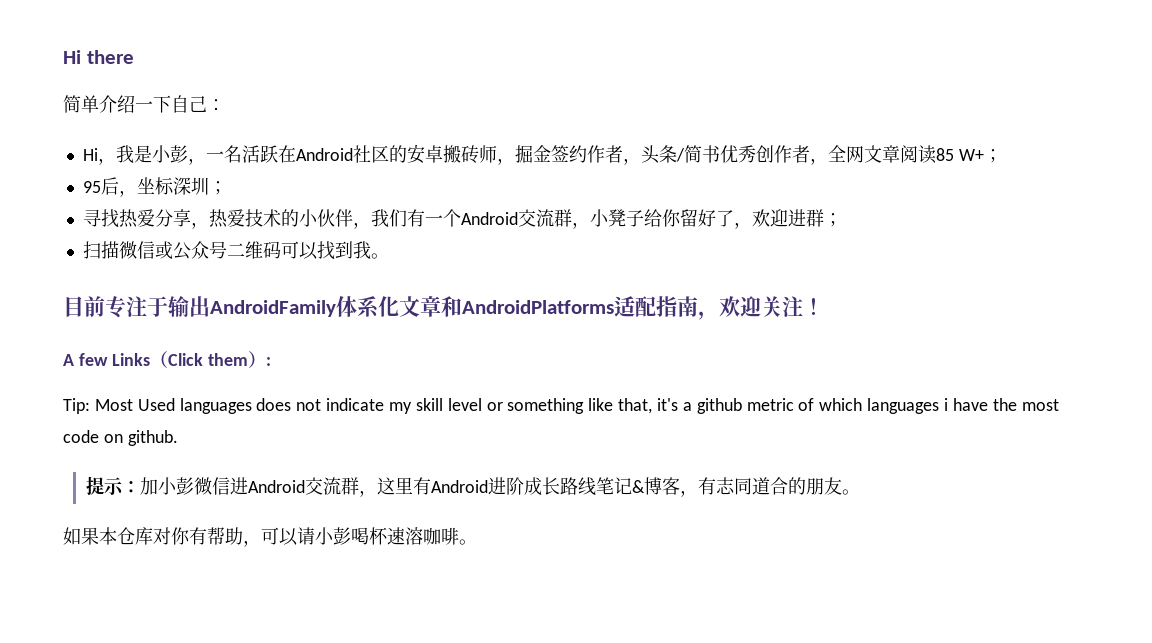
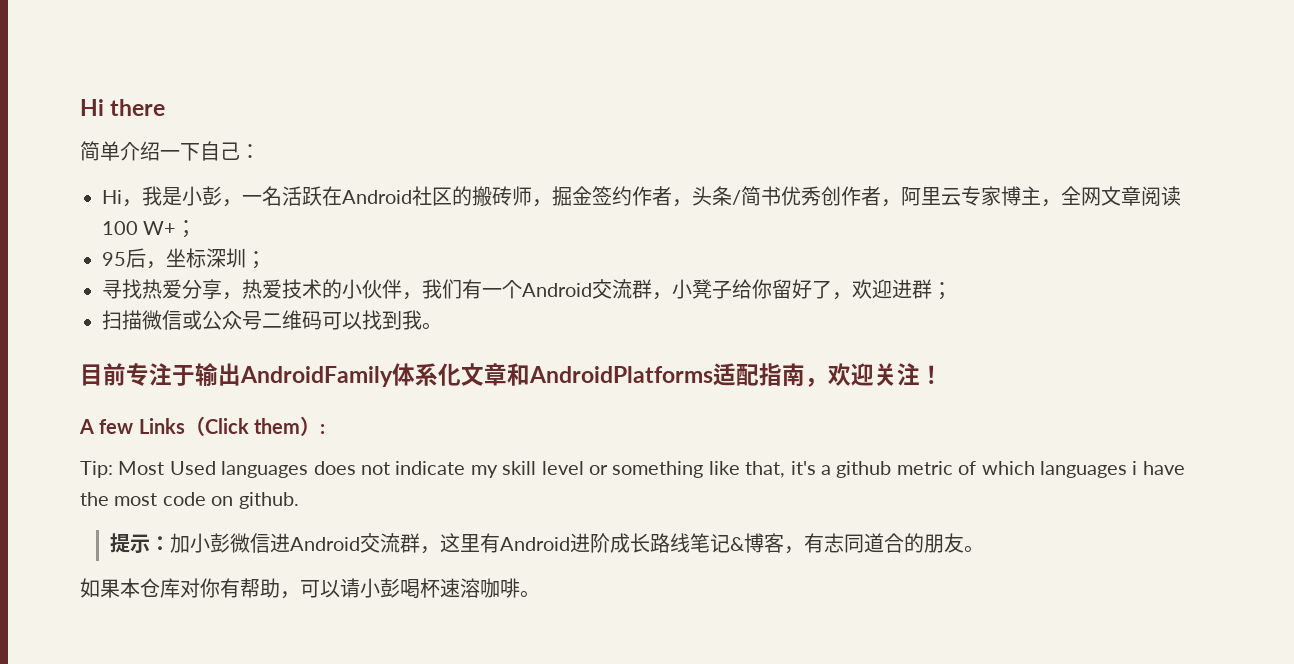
- Hi，我是小彭，一名活跃在Android社区的安卓搬砖师，掘金签约作者，头条/简书优秀创作者，全网文章阅读85 W+；
+ Hi，我是小彭，一名活跃在Android社区的搬砖师，掘金签约作者，头条/简书优秀创作者，阿里云专家博主，全网文章阅读100 W+；

